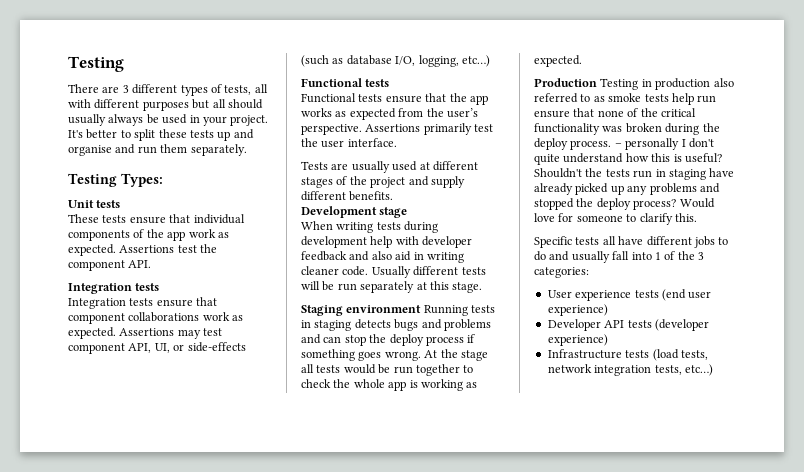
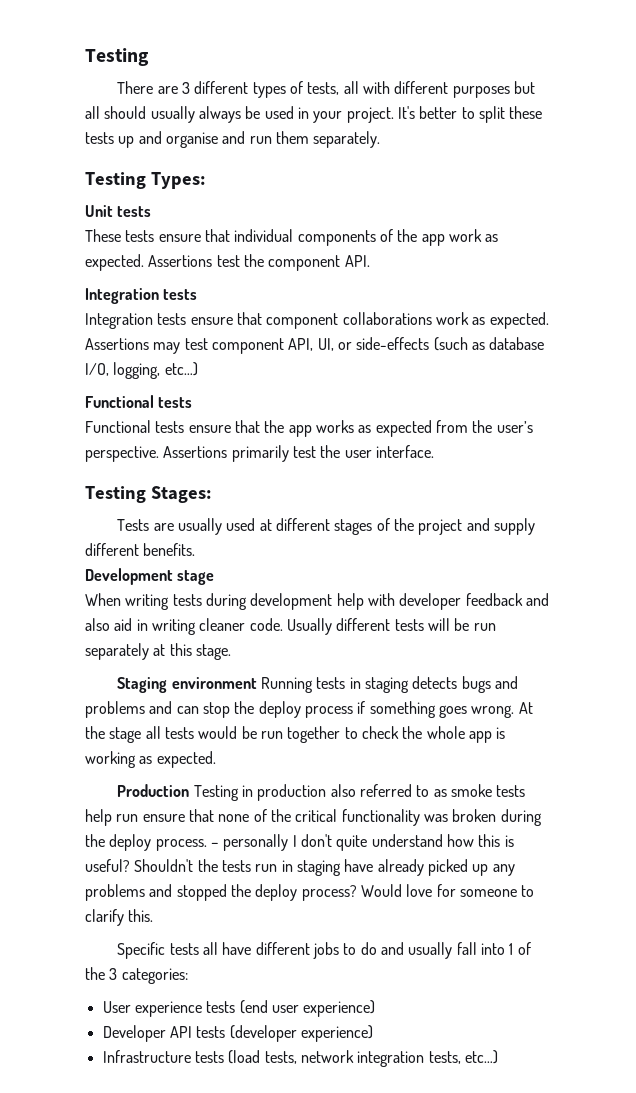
+ Testing Stages:

